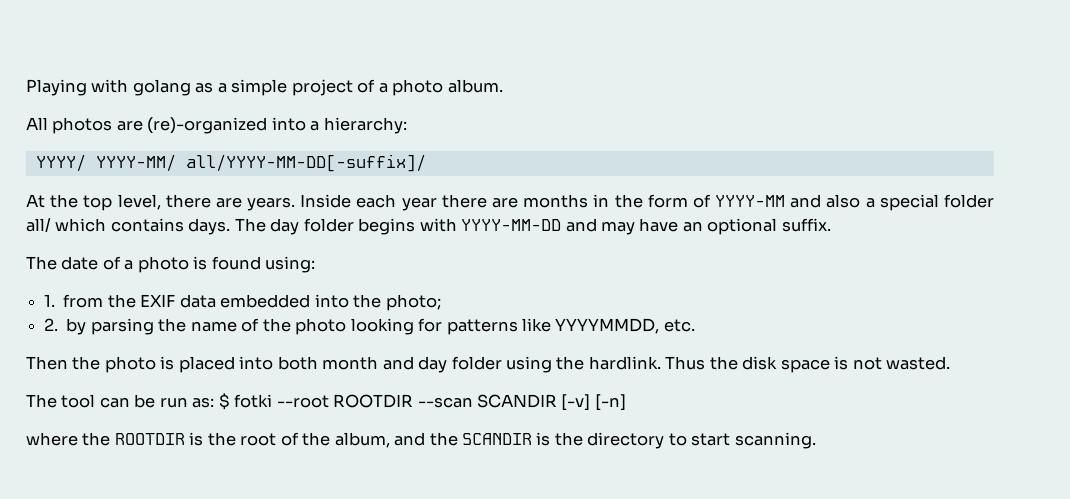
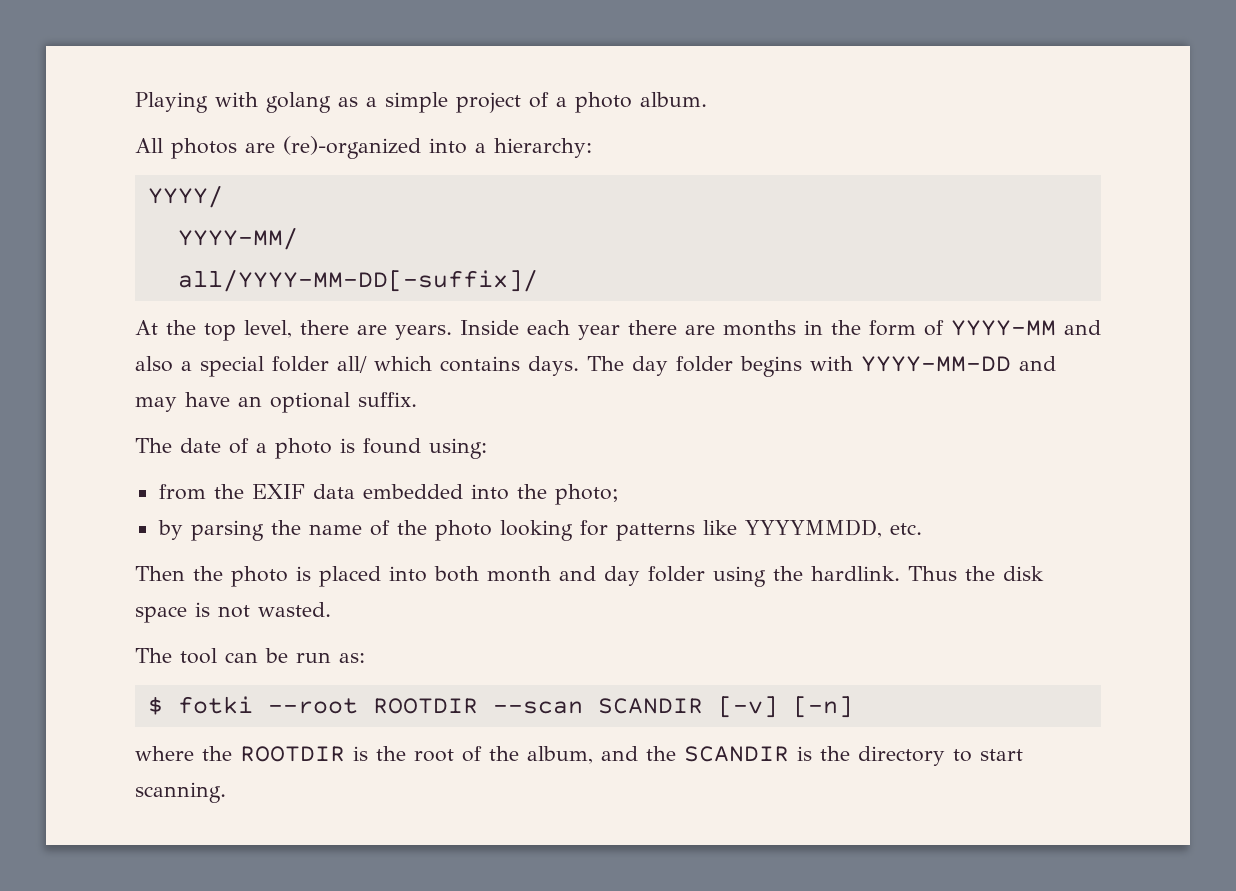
- YYYY/ YYYY-MM/ all/YYYY-MM-DD[-suffix]/
+ YYYY/
+ YYYY-MM/
+ all/YYYY-MM-DD[-suffix]/
- 1. from the EXIF data embedded into the photo;
+ from the EXIF data embedded into the photo;
- 2. by parsing the name of the photo looking for patterns like YYYYMMDD, etc.
+ by parsing the name of the photo looking for patterns like YYYYMMDD, etc.
- The tool can be run as: $ fotki --root ROOTDIR --scan SCANDIR [-v] [-n]
+ The tool can be run as:
+ $ fotki --root ROOTDIR --scan SCANDIR [-v] [-n]

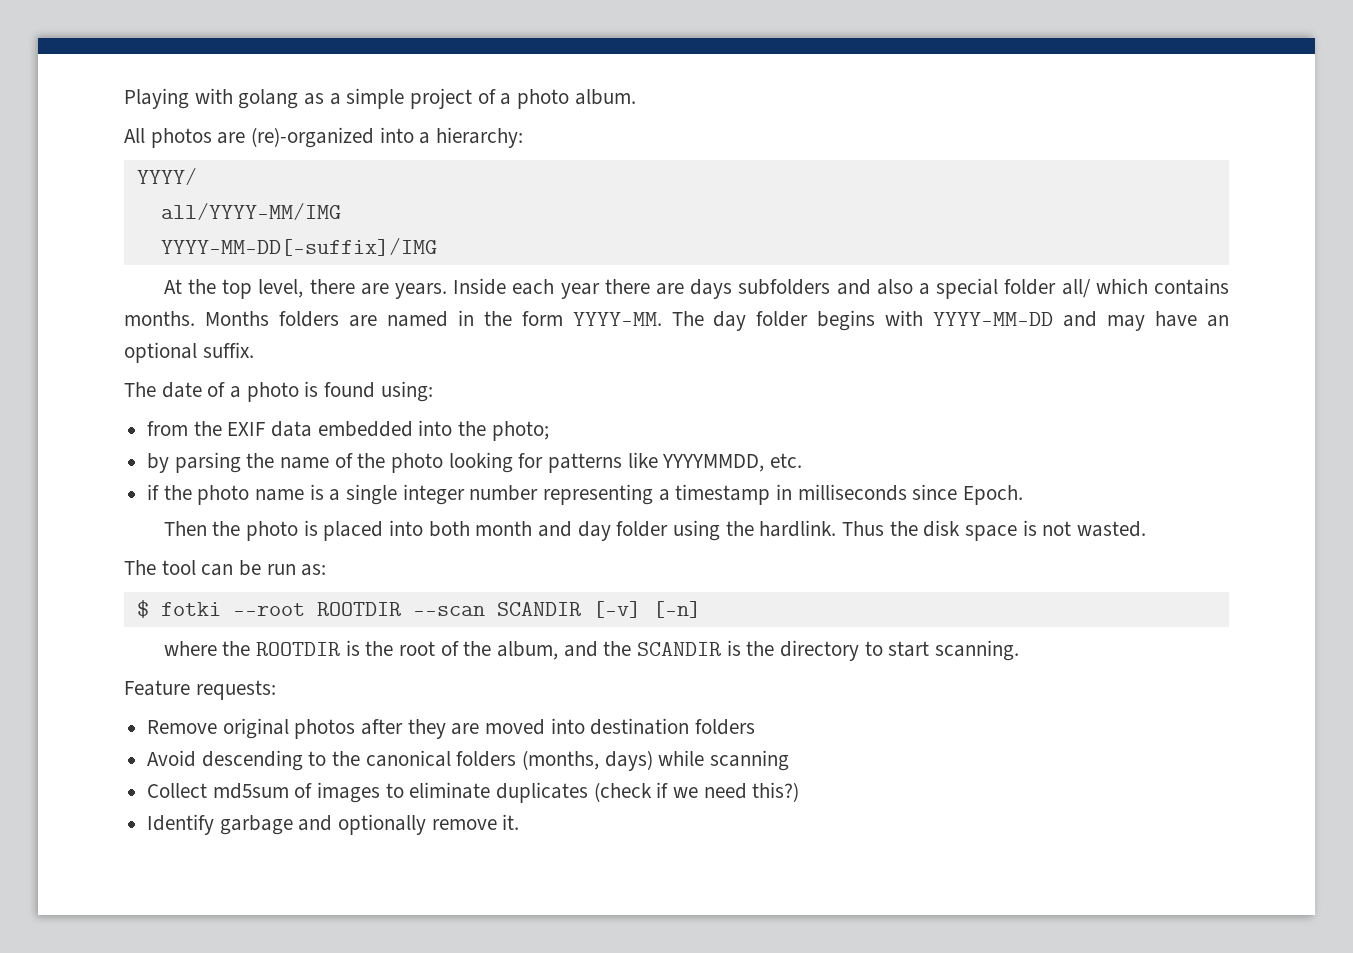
- YYYY-MM/
- all/YYYY-MM-DD[-suffix]/
+ all/YYYY-MM/IMG
+ YYYY-MM-DD[-suffix]/IMG
- Inside each year there are months in the form of YYYY-MM and also a special folder all/ which contains days.
+ Inside each year there are days subfolders and also a special folder all/ which contains months. Months folders are named in the form YYYY-MM.
+ if the photo name is a single integer number representing a timestamp in milliseconds since Epoch.
+ Feature requests:
+ Remove original photos after they are moved into destination folders
+ Avoid descending to the canonical folders (months, days) while scanning
+ Collect md5sum of images to eliminate duplicates (check if we need this?)
+ Identify garbage and optionally remove it.

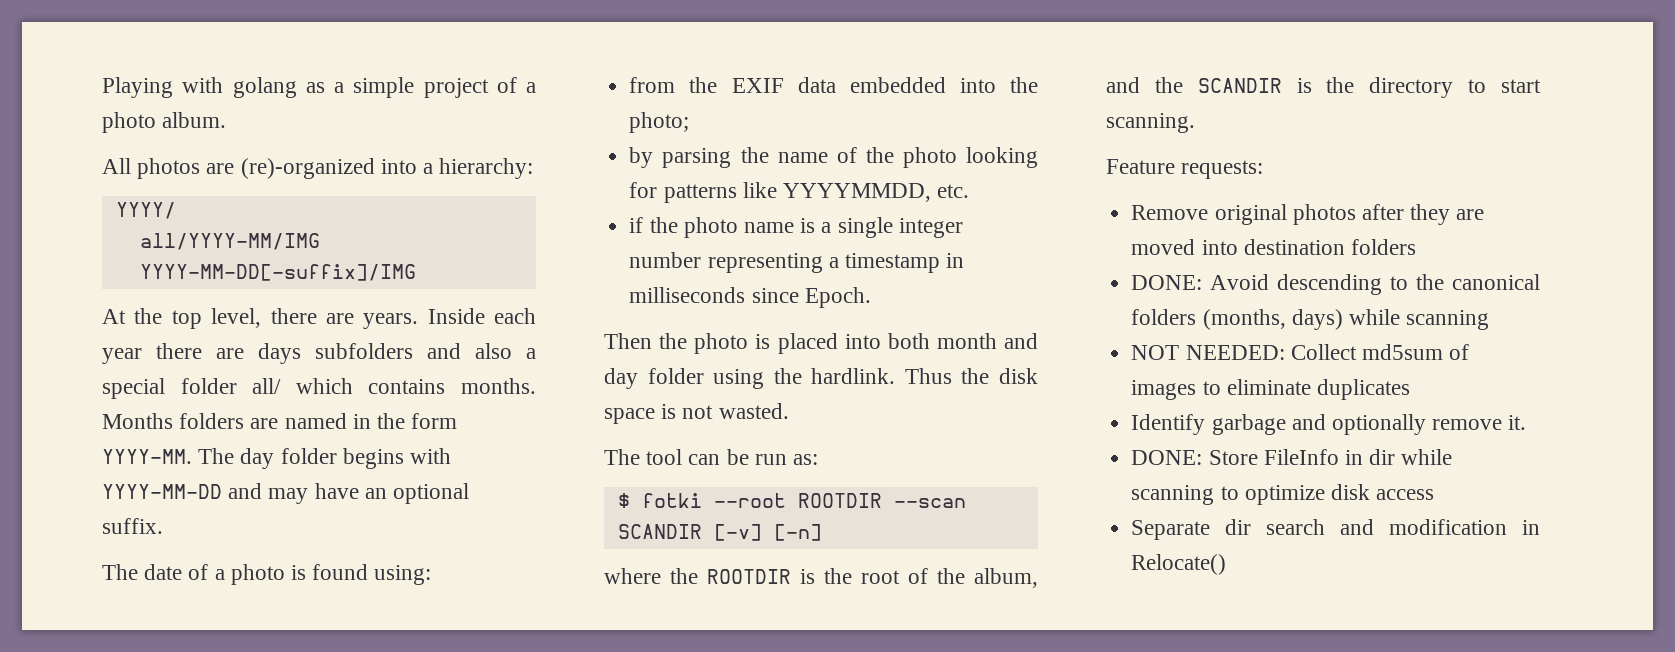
- Avoid descending to the canonical folders (months, days) while scanning
+ DONE: Avoid descending to the canonical folders (months, days) while scanning
- Collect md5sum of images to eliminate duplicates (check if we need this?)
+ NOT NEEDED: Collect md5sum of images to eliminate duplicates
+ DONE: Store FileInfo in dir while scanning to optimize disk access
+ Separate dir search and modification in Relocate()

